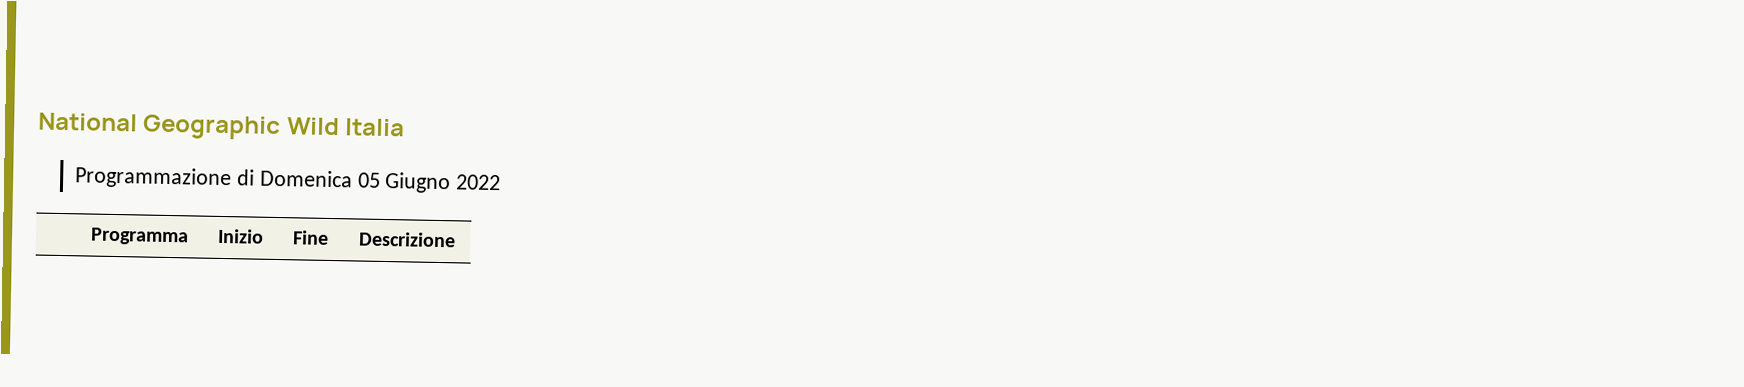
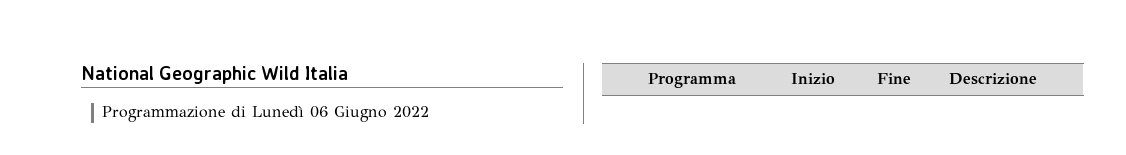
- Programmazione di Domenica 05 Giugno 2022
+ Programmazione di Lunedì 06 Giugno 2022

